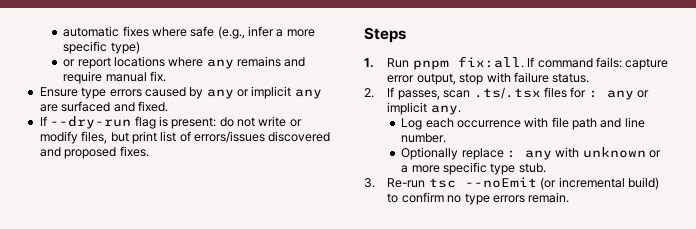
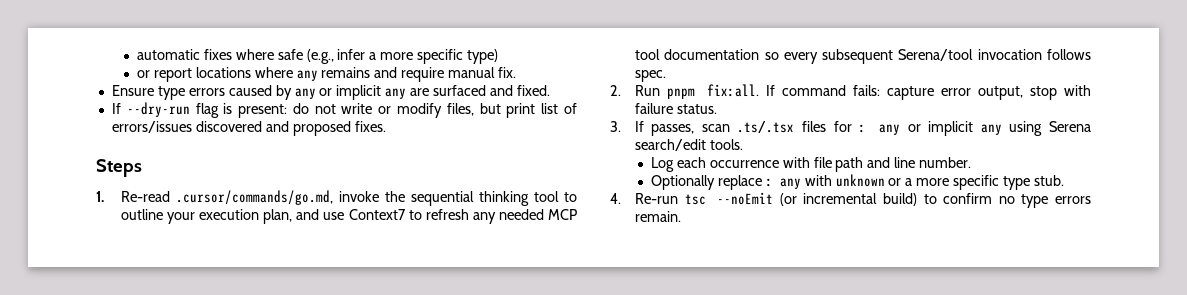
- 1. Run pnpm fix:all.
+ 1. Re-read .cursor/commands/go.md, invoke the sequential thinking tool to outline your execution plan, and use Context7 to refresh any needed MCP tool documentation so every subsequent Serena/tool invocation follows spec.
+ 2. Run pnpm fix:all.
- 2. If passes, scan .ts/.tsx files for : any or implicit any.
+ 3. If passes, scan .ts/.tsx files for : any or implicit any using Serena search/edit tools.
- 3. Re-run tsc --noEmit (or incremental build) to confirm no type errors remain.
+ 4. Re-run tsc --noEmit (or incremental build) to confirm no type errors remain.

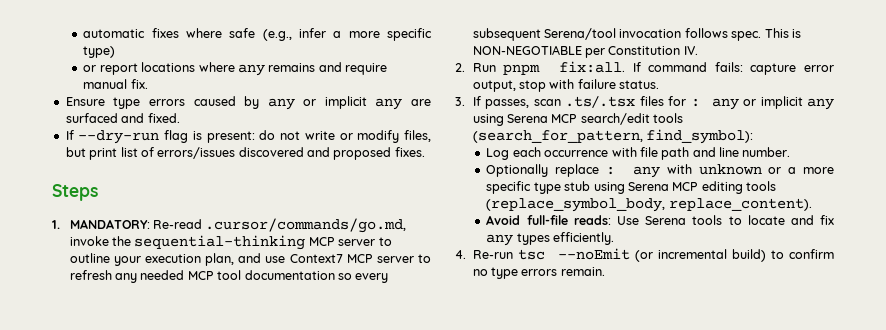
- 1. Re-read .cursor/commands/go.md, invoke the sequential thinking tool to outline your execution plan, and use Context7 to refresh any needed MCP tool documentation so every subsequent Serena/tool invocation follows spec.
+ 1. MANDATORY: Re-read .cursor/commands/go.md, invoke the sequential-thinking MCP server to outline your execution plan, and use Context7 MCP server to refresh any needed MCP tool documentation so every subsequent Serena/tool invocation follows spec. This is NON-NEGOTIABLE per Constitution IV.
- 3. If passes, scan .ts/.tsx files for : any or implicit any using Serena search/edit tools.
+ 3. If passes, scan .ts/.tsx files for : any or implicit any using Serena MCP search/edit tools (search_for_pattern, find_symbol):
- Optionally replace : any with unknown or a more specific type stub.
+ Optionally replace : any with unknown or a more specific type stub using Serena MCP editing tools (replace_symbol_body, replace_content).
+ Avoid full-file reads: Use Serena tools to locate and fix any types efficiently.

